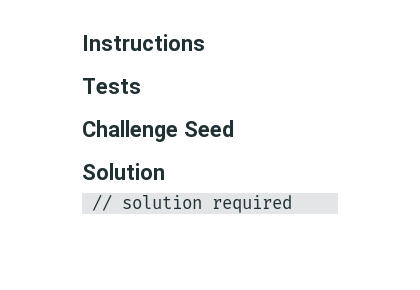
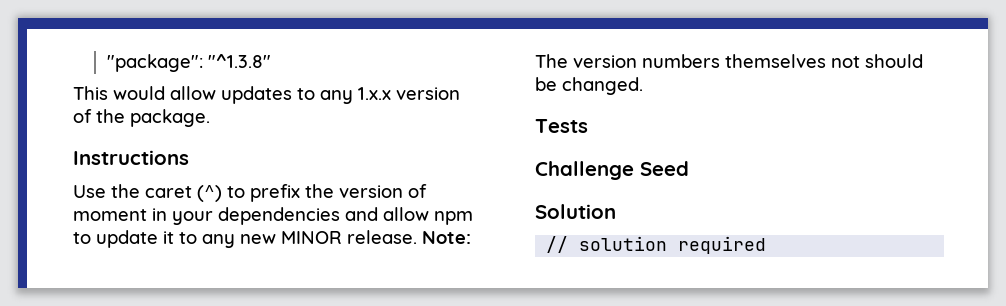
+ "package": "^1.3.8"
+ This would allow updates to any 1.x.x version of the package.
  Instructions
+ Use the caret (^) to prefix the version of moment in your dependencies and allow npm to update it to any new MINOR release. Note: The version numbers themselves not should be changed.

